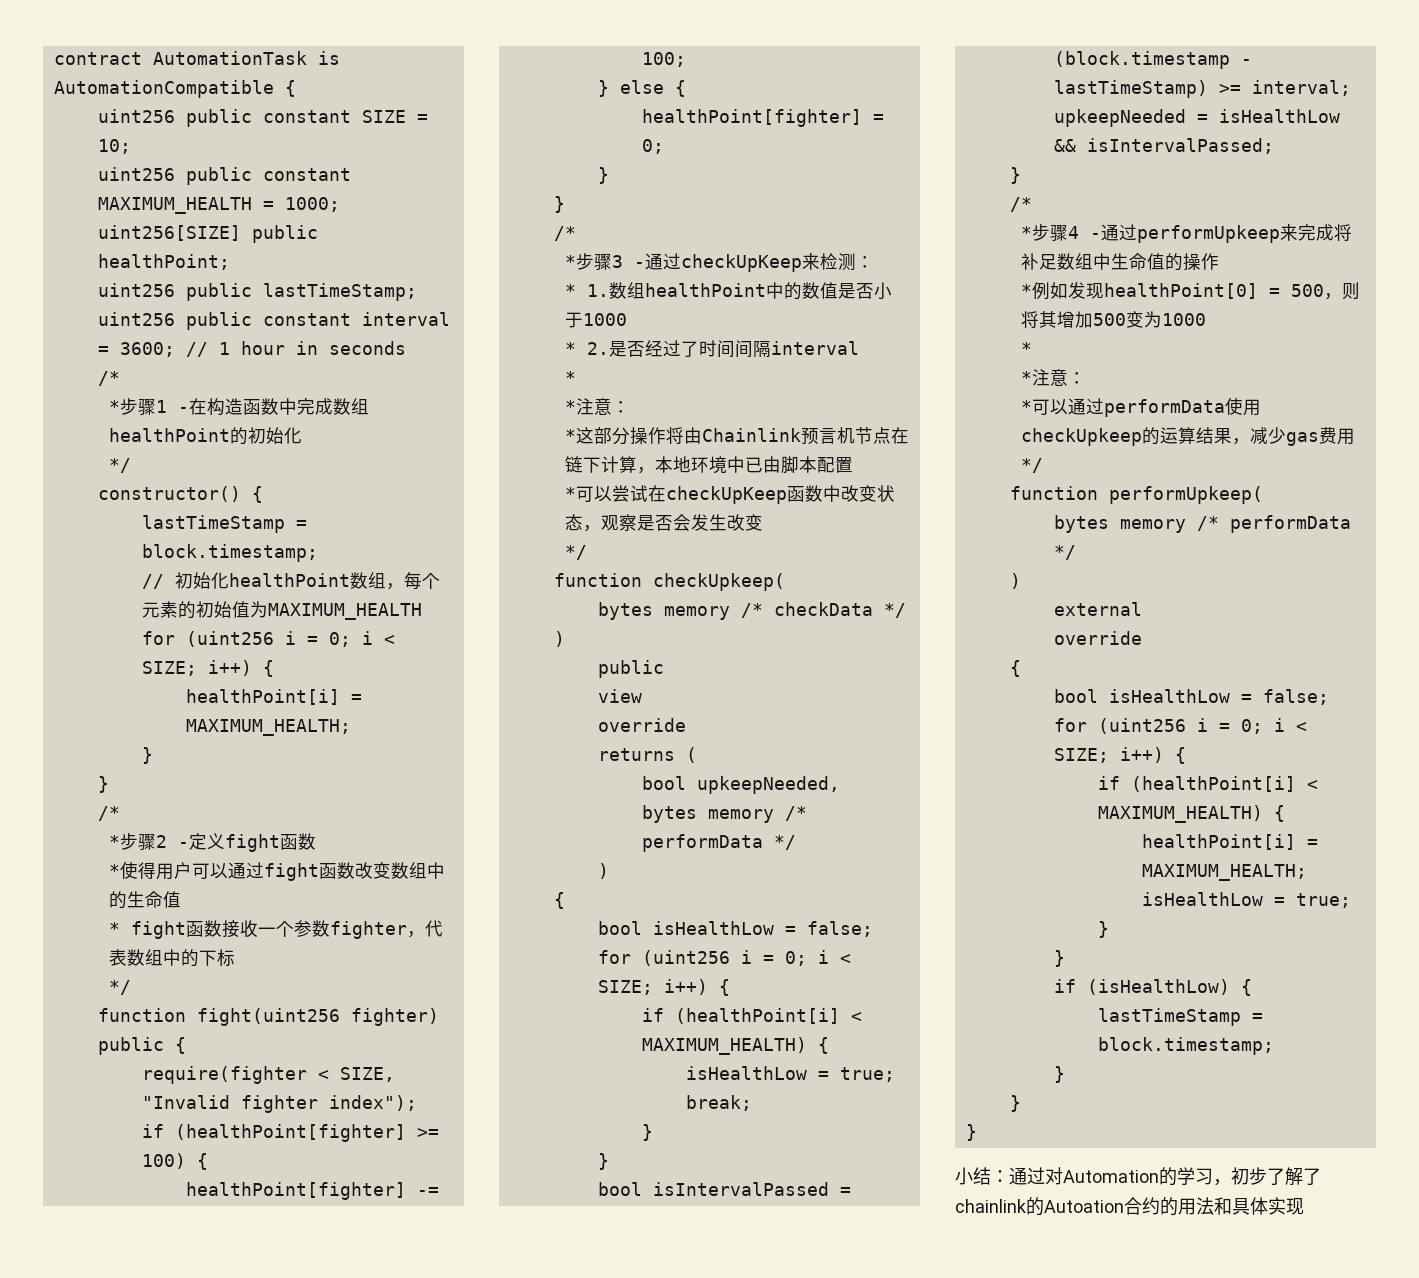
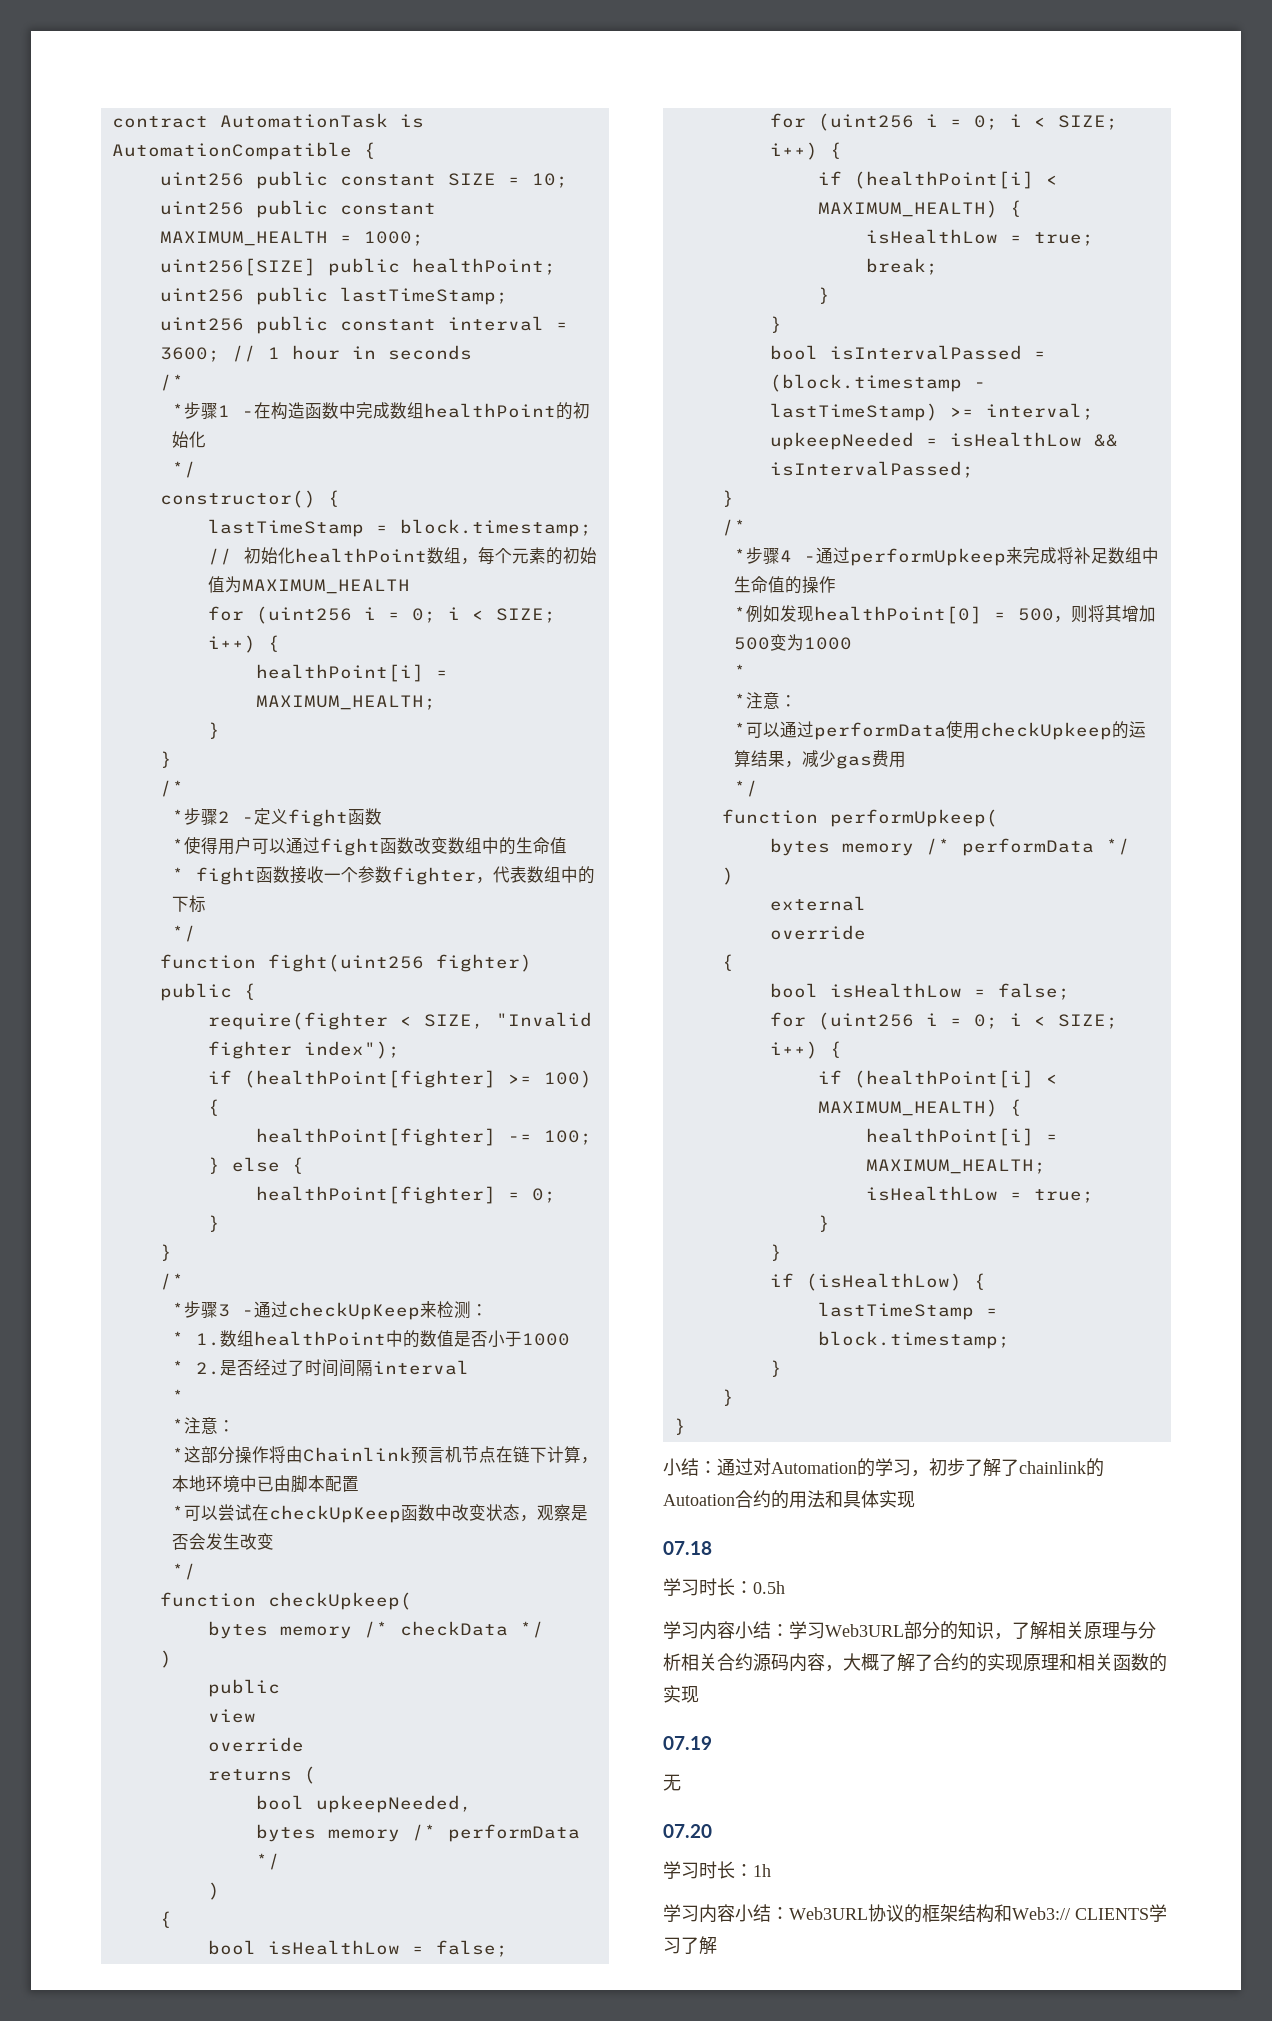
+ 07.18
+ 学习时长：0.5h
+ 学习内容小结：学习Web3URL部分的知识，了解相关原理与分析相关合约源码内容，大概了解了合约的实现原理和相关函数的实现
+ 07.19
+ 无
+ 07.20
+ 学习时长：1h
+ 学习内容小结：Web3URL协议的框架结构和Web3:// CLIENTS学习了解

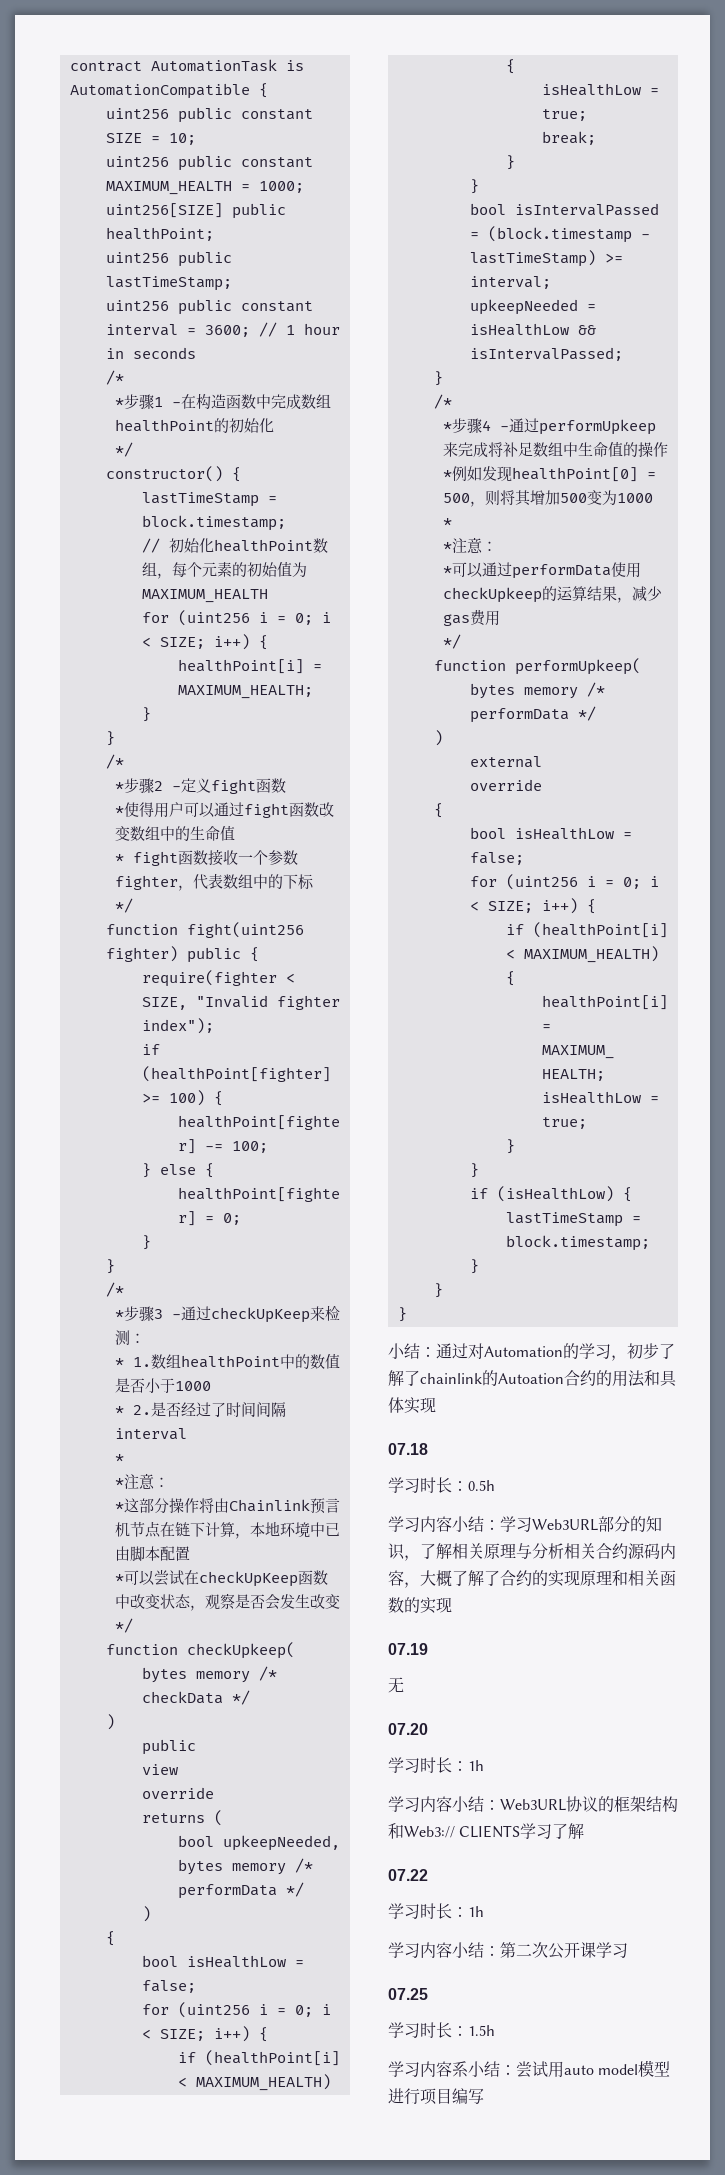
+ 07.22
+ 学习时长：1h
+ 学习内容小结：第二次公开课学习
+ 07.25
+ 学习时长：1.5h
+ 学习内容系小结：尝试用auto model模型进行项目编写

